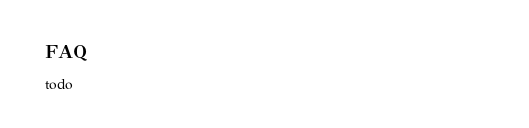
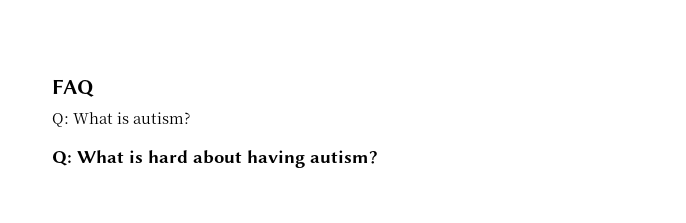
- todo
+ Q: What is autism?
+ Q: What is hard about having autism?

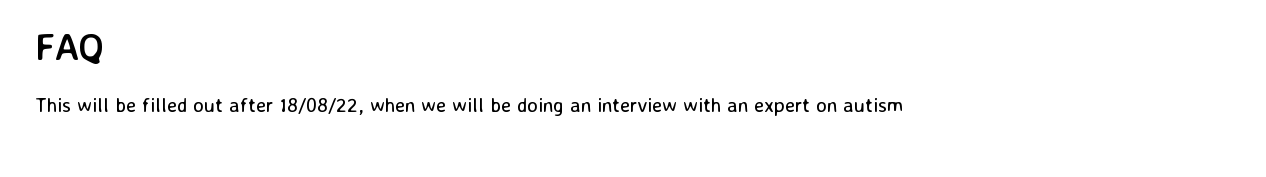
- Q: What is autism?
- Q: What is hard about having autism?
+ This will be filled out after 18/08/22, when we will be doing an interview with an expert on autism

